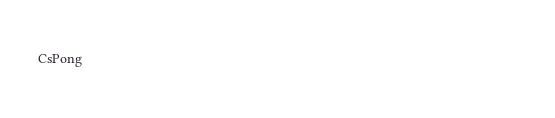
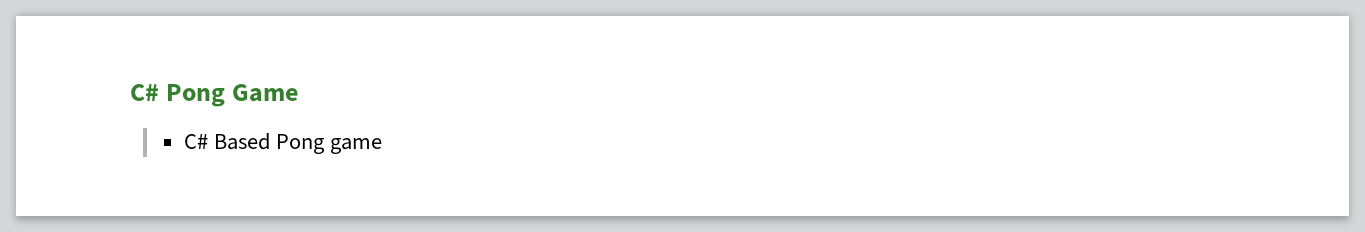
- CsPong
+ C# Pong Game
+ C# Based Pong game

